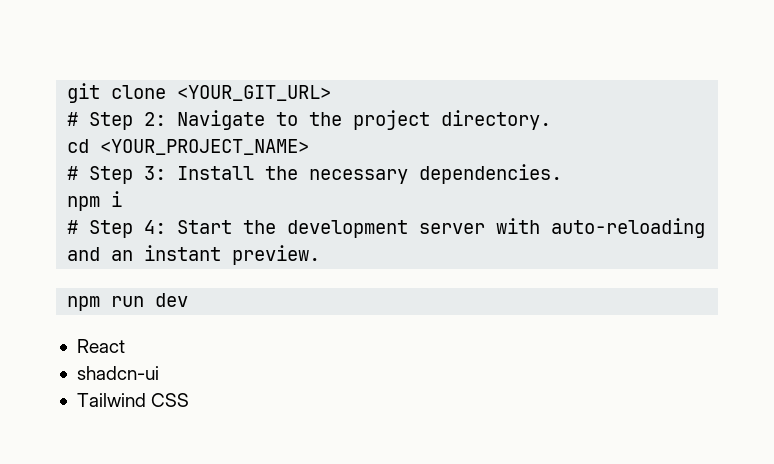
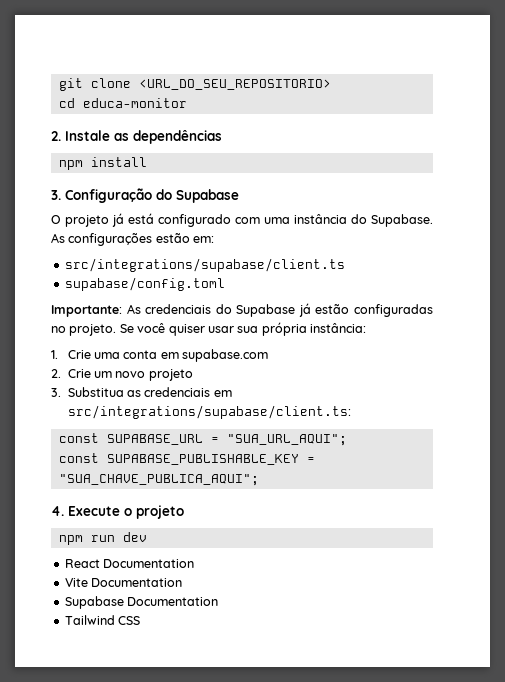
- git clone <YOUR_GIT_URL>
- # Step 2: Navigate to the project directory.
- cd <YOUR_PROJECT_NAME>
- # Step 3: Install the necessary dependencies.
- npm i
- # Step 4: Start the development server with auto-reloading and an instant preview.
+ git clone <URL_DO_SEU_REPOSITORIO>
+ cd educa-monitor
+ 2. Instale as dependências
+ npm install
+ 3. Configuração do Supabase
+ O projeto já está configurado com uma instância do Supabase. As configurações estão em:
+ src/integrations/supabase/client.ts
+ supabase/config.toml
+ Importante: As credenciais do Supabase já estão configuradas no projeto. Se você quiser usar sua própria instância:
+ 1. Crie uma conta em supabase.com
+ 2. Crie um novo projeto
+ 3. Substitua as credenciais em src/integrations/supabase/client.ts:
+ const SUPABASE_URL = "SUA_URL_AQUI";
+ const SUPABASE_PUBLISHABLE_KEY = "SUA_CHAVE_PUBLICA_AQUI";
+ 4. Execute o projeto
- React
- shadcn-ui
+ React Documentation
+ Vite Documentation
+ Supabase Documentation

